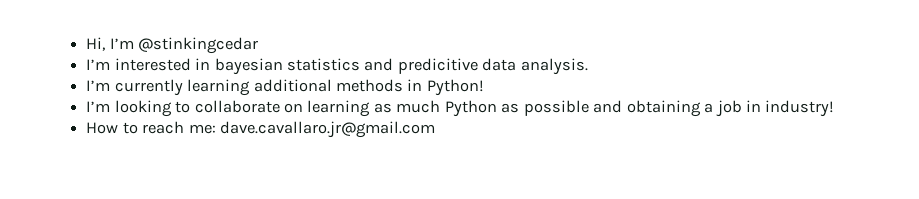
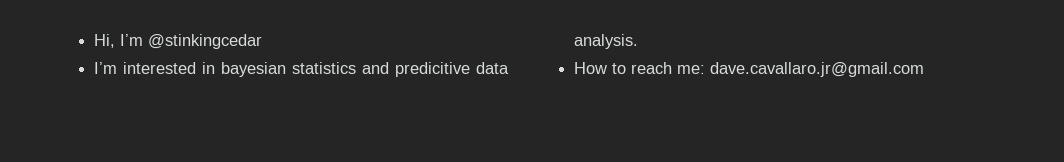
- I’m currently learning additional methods in Python!
- I’m looking to collaborate on learning as much Python as possible and obtaining a job in industry!

